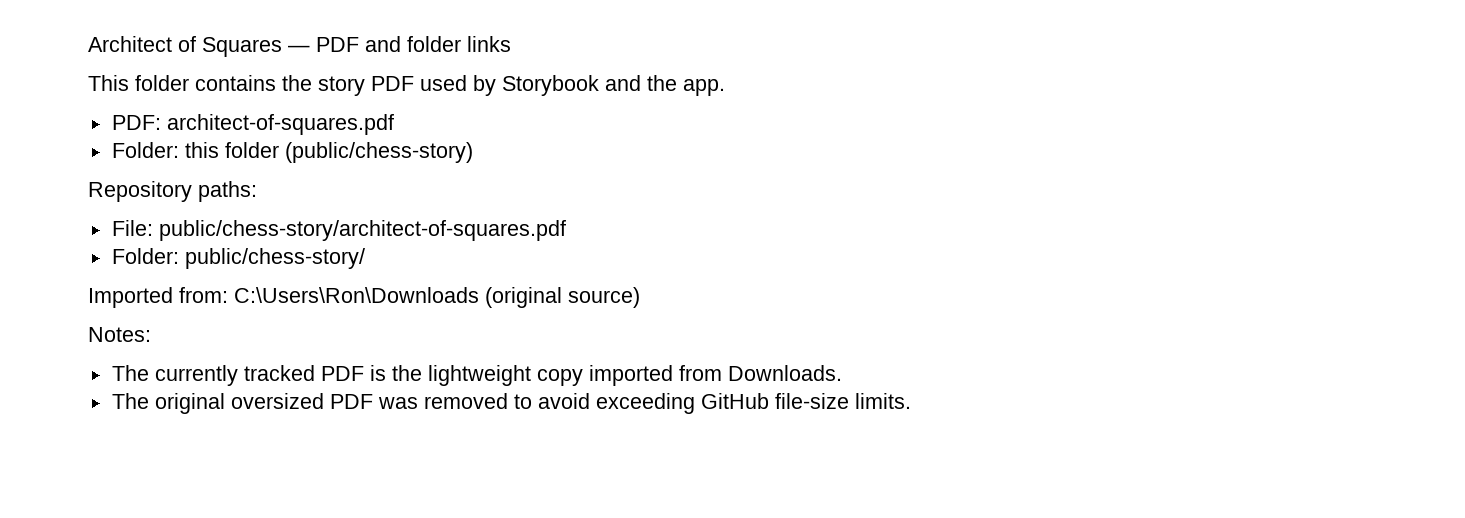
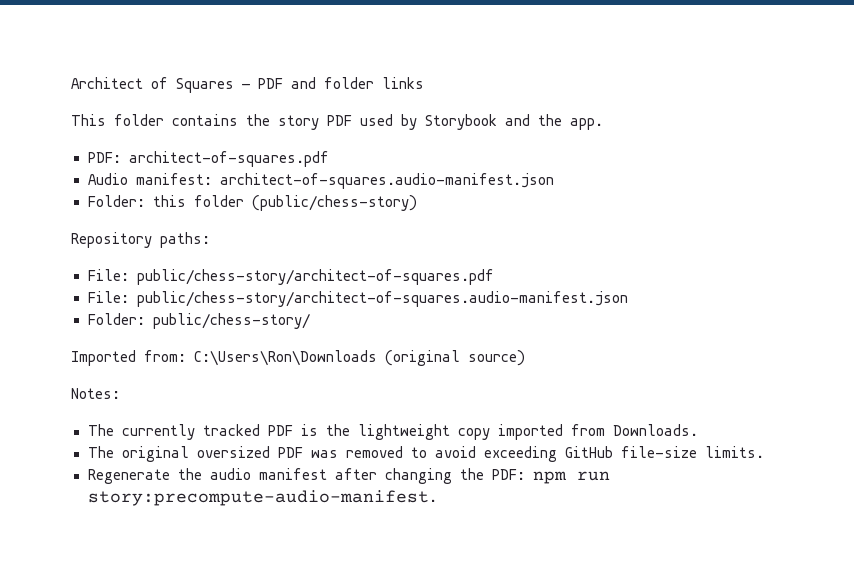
+ Audio manifest: architect-of-squares.audio-manifest.json
+ File: public/chess-story/architect-of-squares.audio-manifest.json
+ Regenerate the audio manifest after changing the PDF: npm run story:precompute-audio-manifest.

